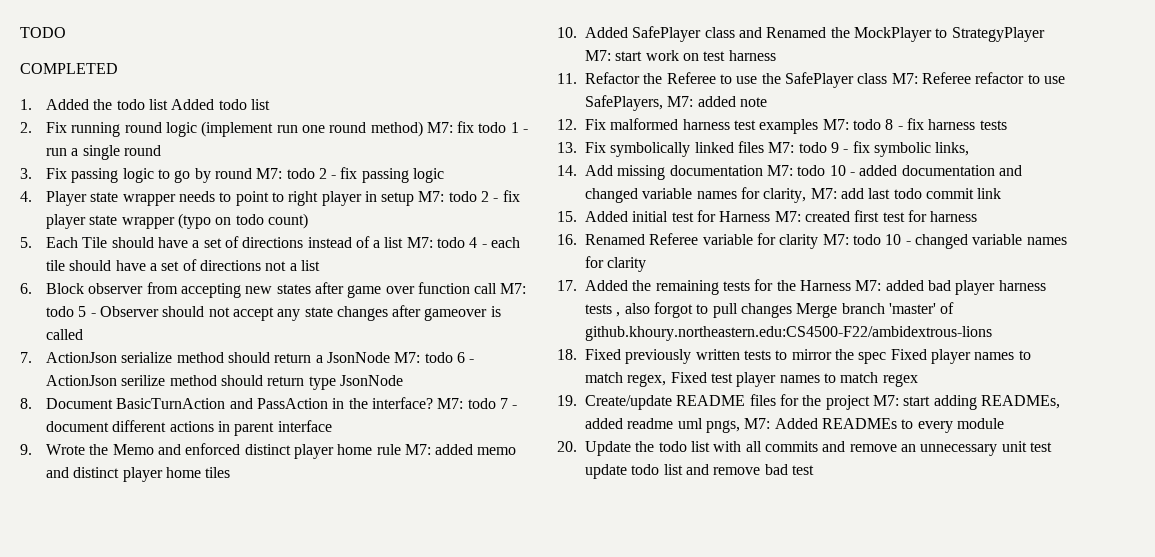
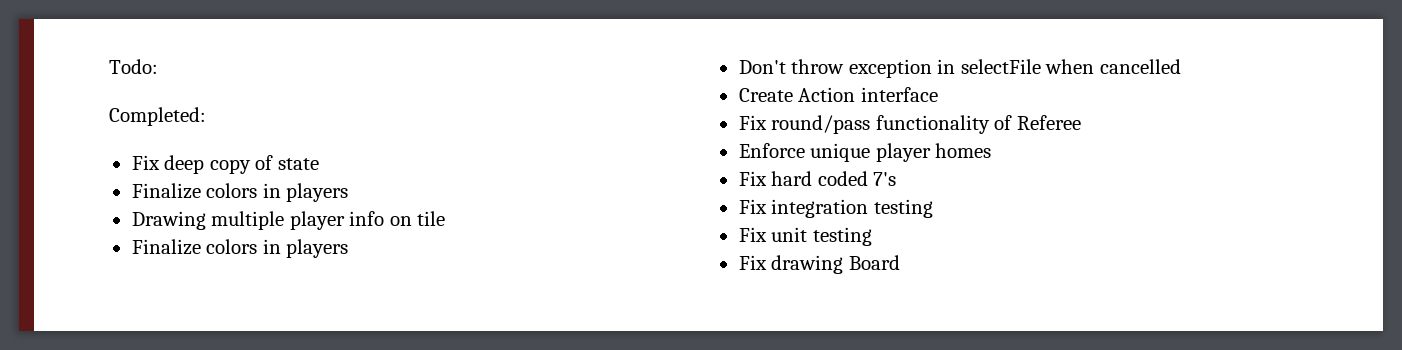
- TODO
- COMPLETED
- 1. Added the todo list Added todo list
- 2. Fix running round logic (implement run one round method) M7: fix todo 1 - run a single round
- 3. Fix passing logic to go by round M7: todo 2 - fix passing logic
- 4. Player state wrapper needs to point to right player in setup M7: todo 2 - fix player state wrapper (typo on todo count)
- 5. Each Tile should have a set of directions instead of a list M7: todo 4 - each tile should have a set of directions not a list
- 6. Block observer from accepting new states after game over function call M7: todo 5 - Observer should not accept any state changes after gameover is called
- 7. ActionJson serialize method should return a JsonNode M7: todo 6 - ActionJson serilize method should return type JsonNode
- 8. Document BasicTurnAction and PassAction in the interface? M7: todo 7 - document different actions in parent interface
- 9. Wrote the Memo and enforced distinct player home rule M7: added memo and distinct player home tiles
- 10. Added SafePlayer class and Renamed the MockPlayer to StrategyPlayer M7: start work on test harness
- 11. Refactor the Referee to use the SafePlayer class M7: Referee refactor to use SafePlayers, M7: added note
- 12. Fix malformed harness test examples M7: todo 8 - fix harness tests
- 13. Fix symbolically linked files M7: todo 9 - fix symbolic links,
- 14. Add missing documentation M7: todo 10 - added documentation and changed variable names for clarity, M7: add last todo commit link
- 15. Added initial test for Harness M7: created first test for harness
- 16. Renamed Referee variable for clarity M7: todo 10 - changed variable names for clarity
- 17. Added the remaining tests for the Harness M7: added bad player harness tests , also forgot to pull changes Merge branch 'master' of github.khoury.northeastern.edu:CS4500-F22/ambidextrous-lions
- 18. Fixed previously written tests to mirror the spec Fixed player names to match regex, Fixed test player names to match regex
- 19. Create/update README files for the project M7: start adding READMEs, added readme uml pngs, M7: Added READMEs to every module
- 20. Update the todo list with all commits and remove an unnecessary unit test update todo list and remove bad test
+ Todo:
+ Completed:
+ Fix deep copy of state
+ Finalize colors in players
+ Drawing multiple player info on tile
+ Finalize colors in players
+ Don't throw exception in selectFile when cancelled
+ Create Action interface
+ Fix round/pass functionality of Referee
+ Enforce unique player homes
+ Fix hard coded 7's
+ Fix integration testing
+ Fix unit testing
+ Fix drawing Board

